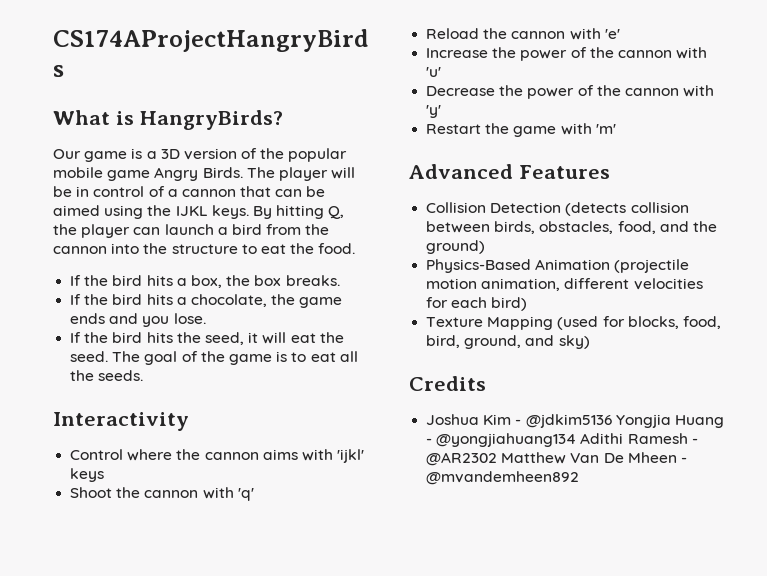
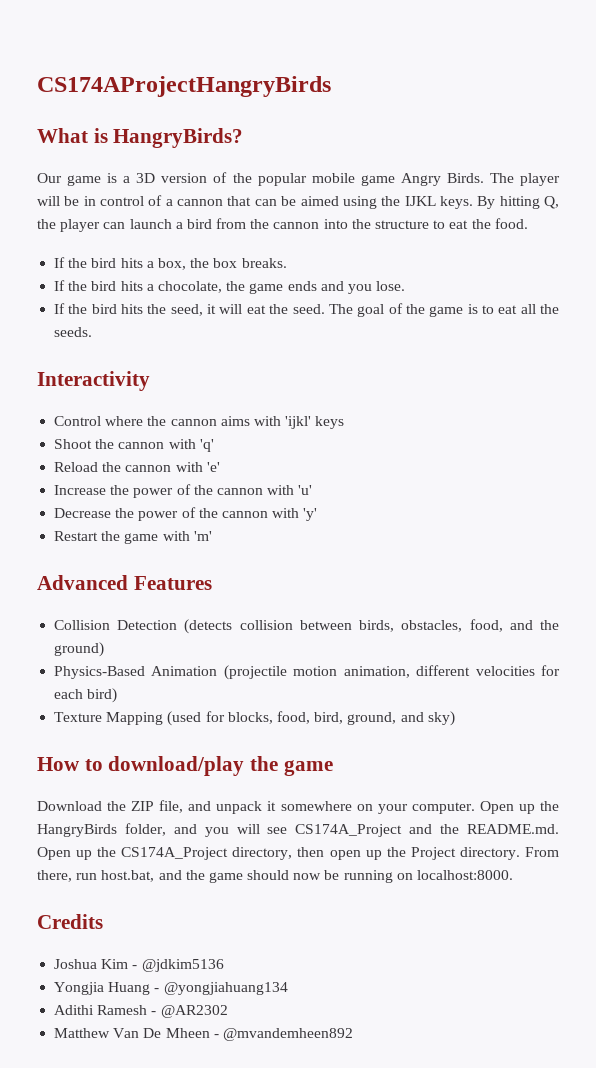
+ How to download/play the game
+ Download the ZIP file, and unpack it somewhere on your computer. Open up the HangryBirds folder, and you will see CS174A_Project and the README.md. Open up the CS174A_Project directory, then open up the Project directory. From there, run host.bat, and the game should now be running on localhost:8000.
- Joshua Kim - @jdkim5136 Yongjia Huang - @yongjiahuang134 Adithi Ramesh - @AR2302 Matthew Van De Mheen - @mvandemheen892
+ Joshua Kim - @jdkim5136
+ Yongjia Huang - @yongjiahuang134
+ Adithi Ramesh - @AR2302
+ Matthew Van De Mheen - @mvandemheen892

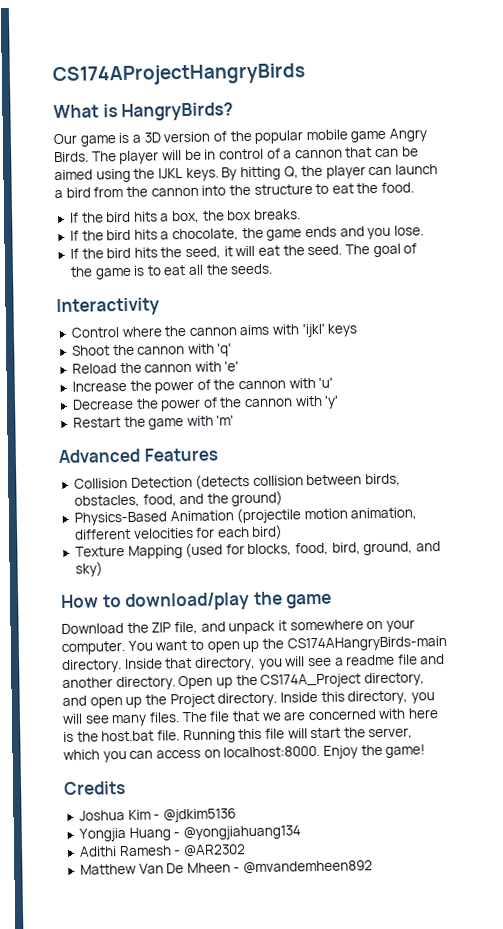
- Open up the HangryBirds folder, and you will see CS174A_Project and the README.md. Open up the CS174A_Project directory, then open up the Project directory.
+ You want to open up the CS174AHangryBirds-main directory. Inside that directory, you will see a readme file and another directory. Open up the CS174A_Project directory, and open up the Project directory.
- From there, run host.bat, and the game should now be running on localhost:8000.
+ Inside this directory, you will see many files. The file that we are concerned with here is the host.bat file. Running this file will start the server, which you can access on localhost:8000. Enjoy the game!

